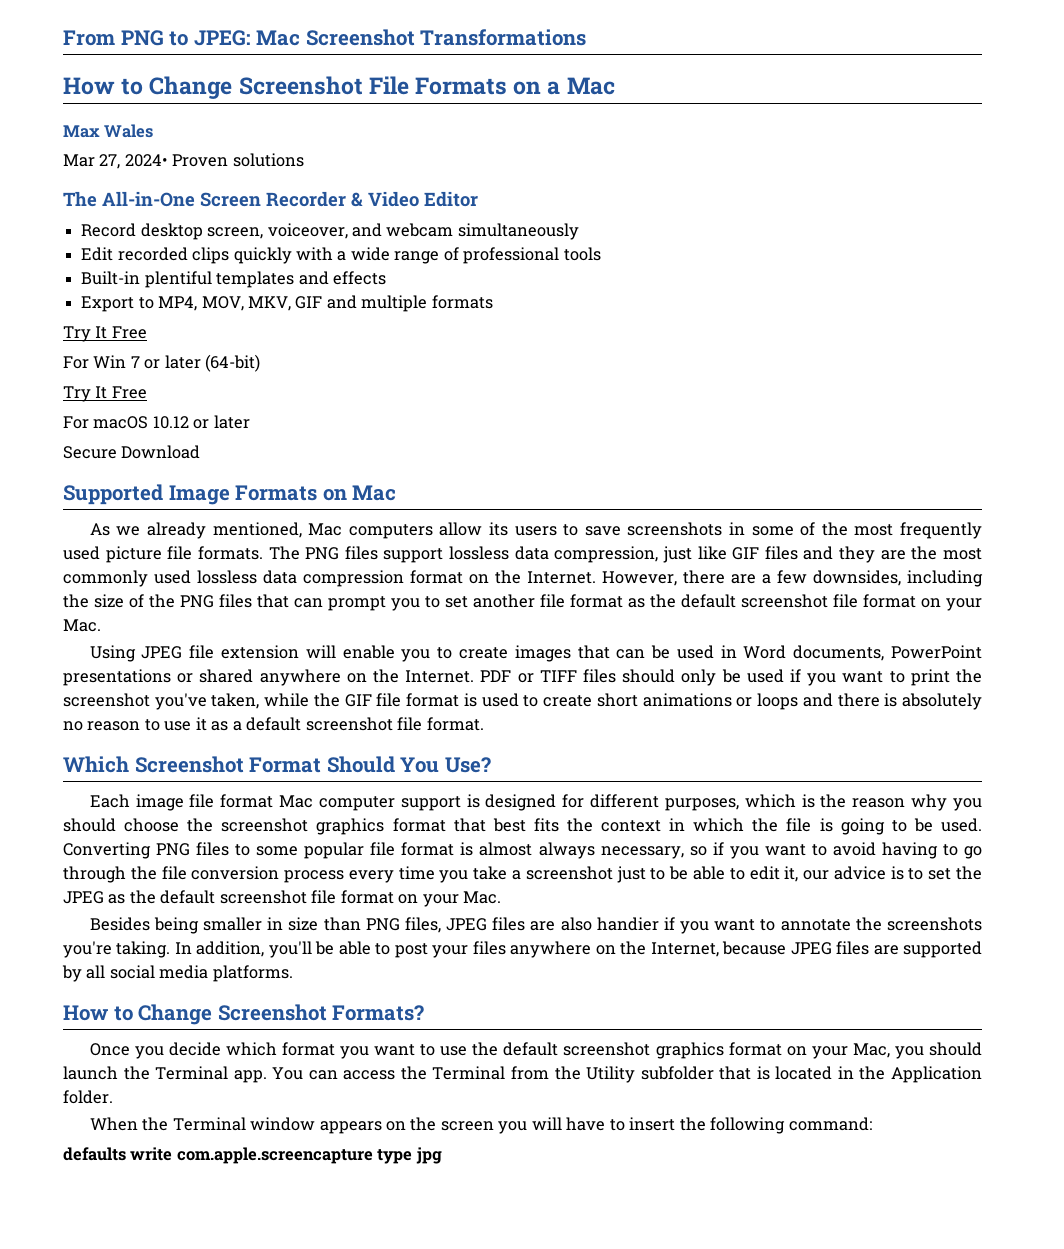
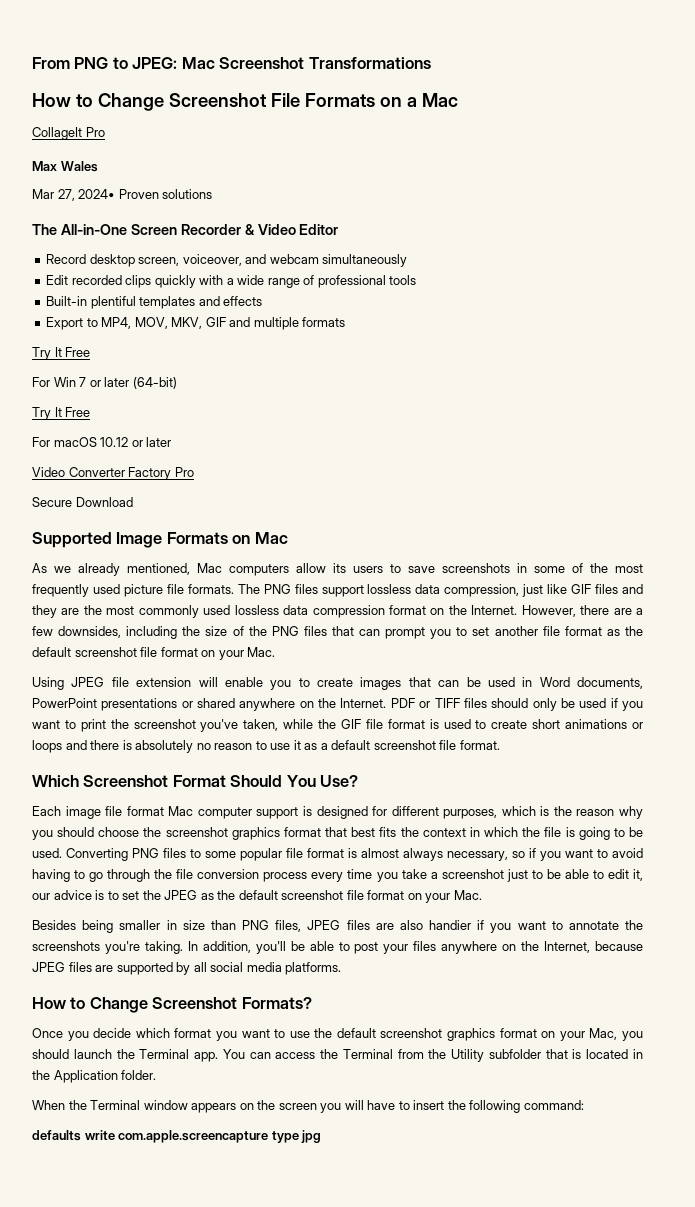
+ CollageIt Pro
+ Video Converter Factory Pro

